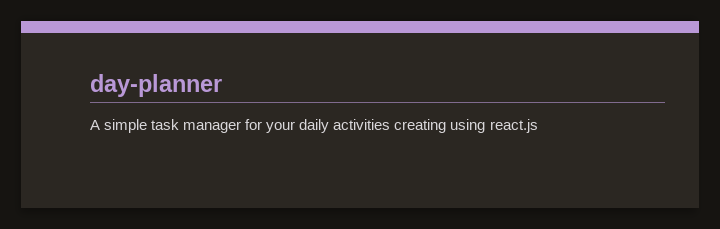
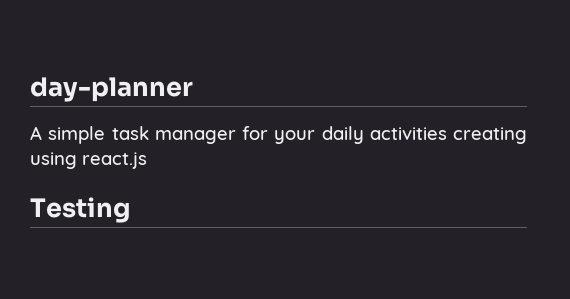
+ Testing

